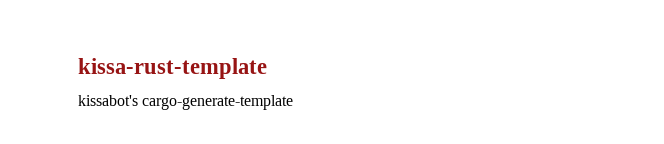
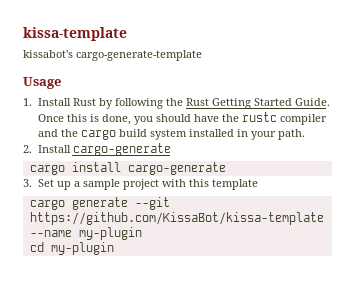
- kissa-rust-template
+ kissa-template
+ Usage
+ 1. Install Rust by following the Rust Getting Started Guide. Once this is done, you should have the rustc compiler and the cargo build system installed in your path.
+ 2. Install cargo-generate
+ cargo install cargo-generate
+ 3. Set up a sample project with this template
+ cargo generate --git https://github.com/KissaBot/kissa-template --name my-plugin
+ cd my-plugin

